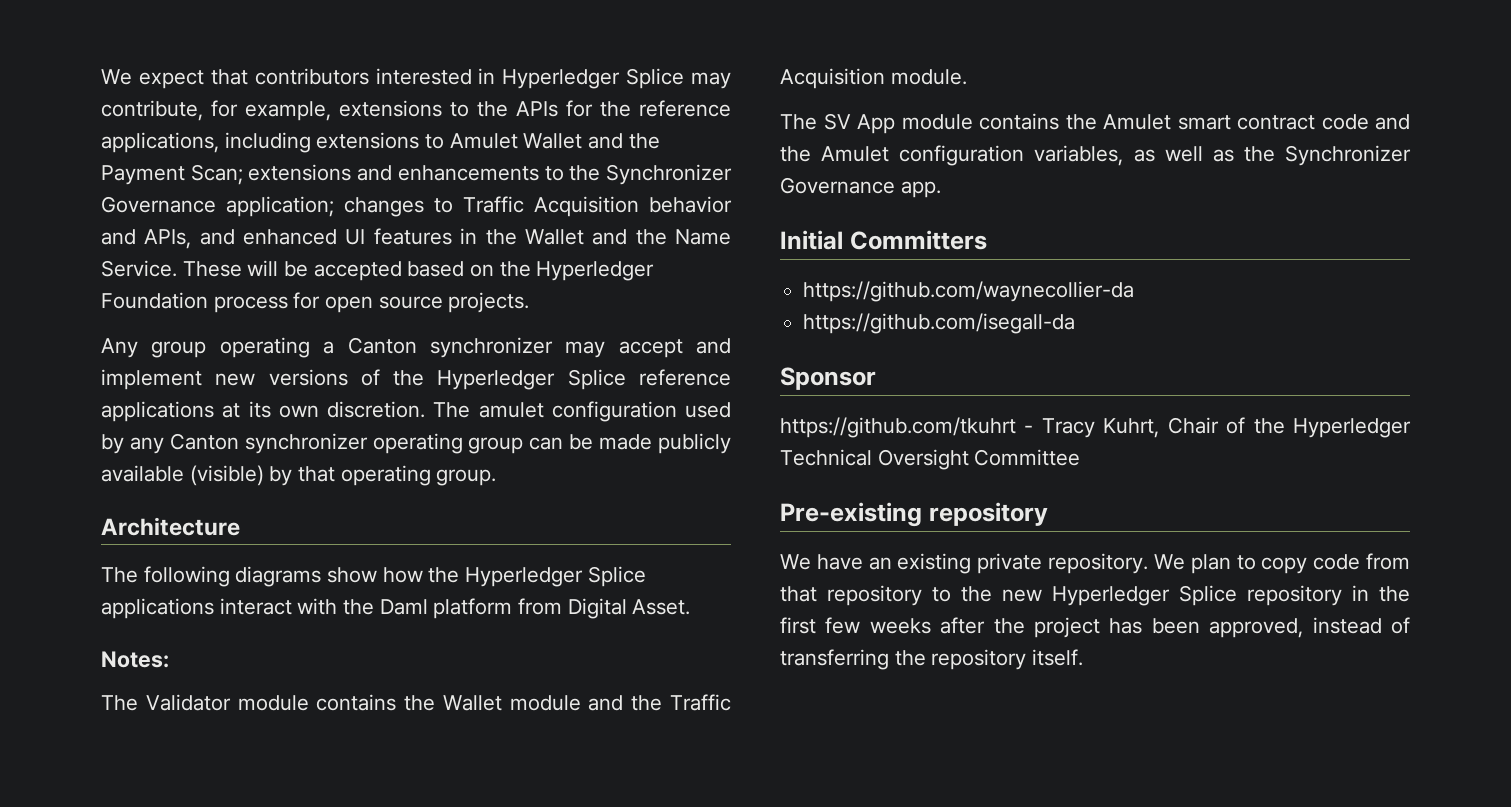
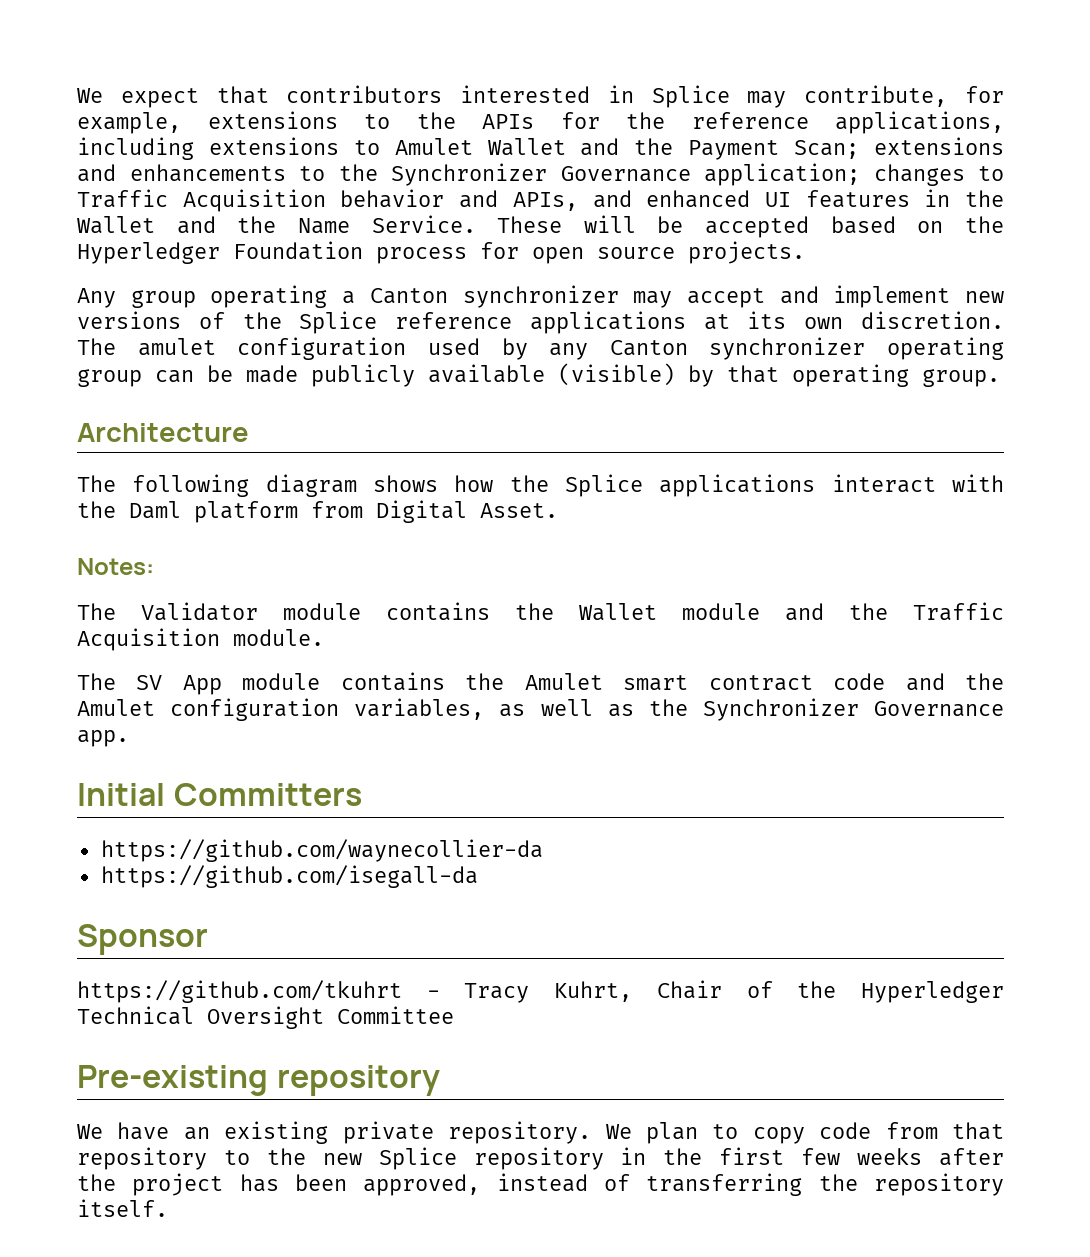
- We expect that contributors interested in Hyperledger Splice may contribute, for example, extensions to the APIs for the reference applications, including extensions to Amulet Wallet and the Payment Scan; extensions and enhancements to the Synchronizer Governance application; changes to Traffic Acquisition behavior and APIs, and enhanced UI features in the Wallet and the Name Service.
+ We expect that contributors interested in Splice may contribute, for example, extensions to the APIs for the reference applications, including extensions to Amulet Wallet and the Payment Scan; extensions and enhancements to the Synchronizer Governance application; changes to Traffic Acquisition behavior and APIs, and enhanced UI features in the Wallet and the Name Service.
- Any group operating a Canton synchronizer may accept and implement new versions of the Hyperledger Splice reference applications at its own discretion.
+ Any group operating a Canton synchronizer may accept and implement new versions of the Splice reference applications at its own discretion.
- The following diagrams show how the Hyperledger Splice applications interact with the Daml platform from Digital Asset.
+ The following diagram shows how the Splice applications interact with the Daml platform from Digital Asset.
- We plan to copy code from that repository to the new Hyperledger Splice repository in the first few weeks after the project has been approved, instead of transferring the repository itself.
+ We plan to copy code from that repository to the new Splice repository in the first few weeks after the project has been approved, instead of transferring the repository itself.

